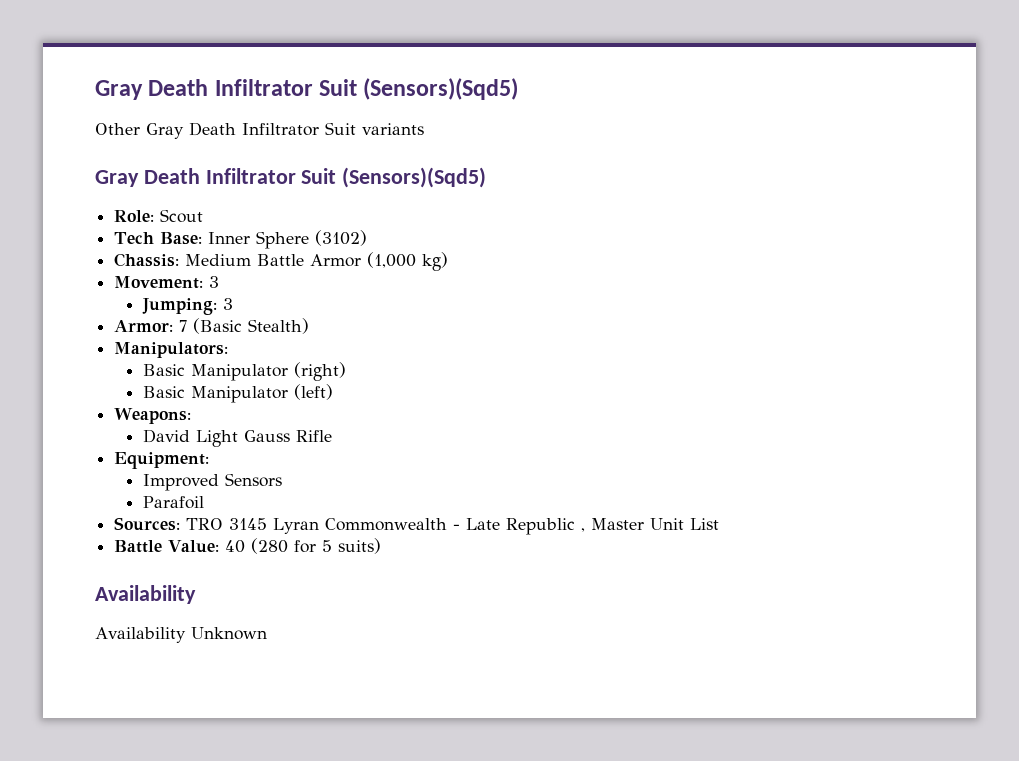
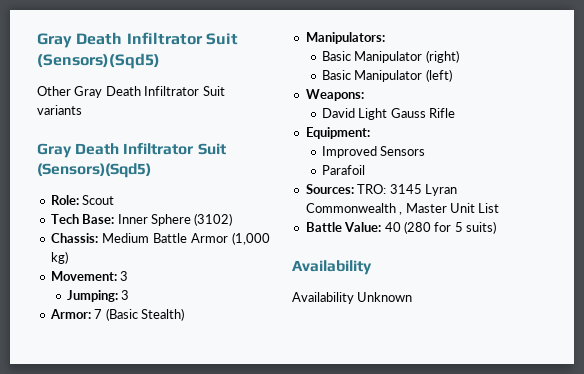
- Sources: TRO 3145 Lyran Commonwealth - Late Republic , Master Unit List
+ Sources: TRO: 3145 Lyran Commonwealth , Master Unit List

